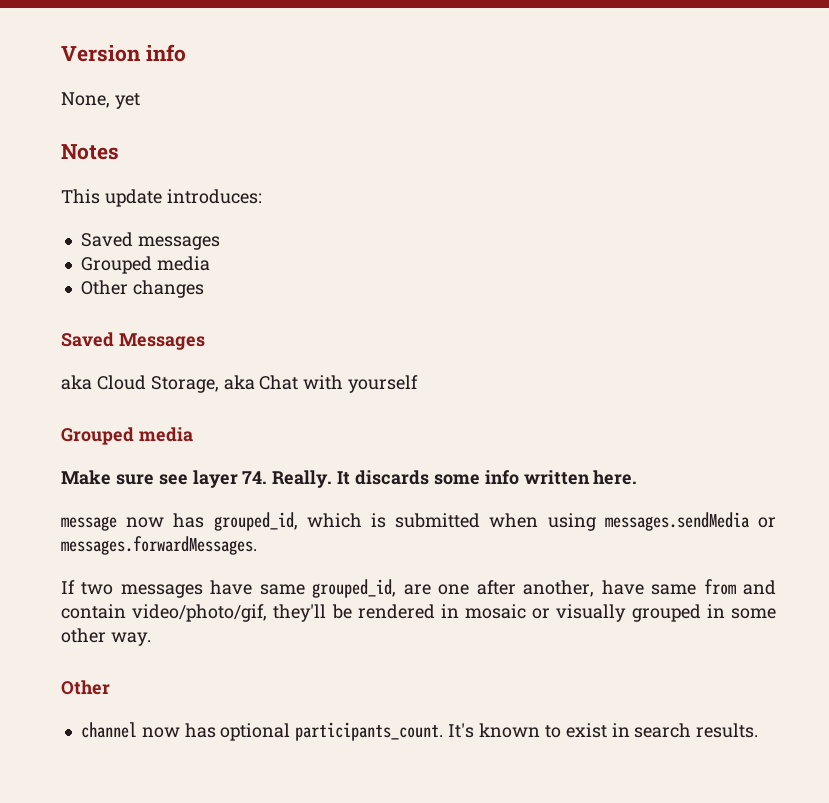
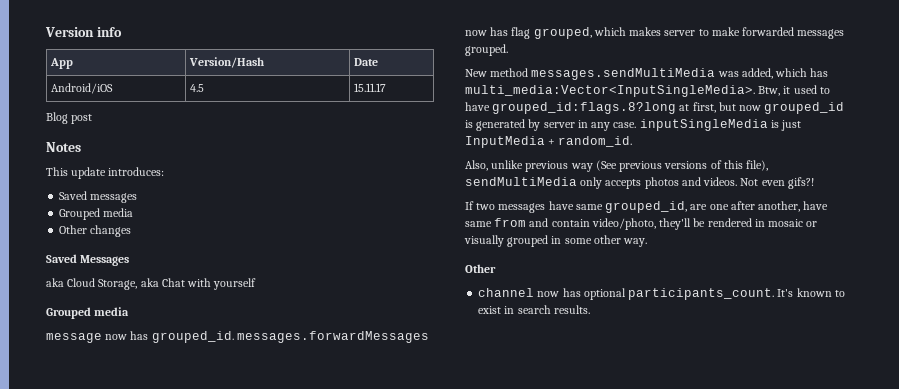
- None, yet
+ App | Version/Hash | Date
+ Android/iOS | 4.5 | 15.11.17
+ Blog post
- Make sure see layer 74. Really. It discards some info written here.
- message now has grouped_id, which is submitted when using messages.sendMedia or messages.forwardMessages.
+ message now has grouped_id. messages.forwardMessages now has flag grouped, which makes server to make forwarded messages grouped.
+ New method messages.sendMultiMedia was added, which has multi_media:Vector<InputSingleMedia>. Btw, it used to have grouped_id:flags.8?long at first, but now grouped_id is generated by server in any case. inputSingleMedia is just InputMedia + random_id.
+ Also, unlike previous way (See previous versions of this file), sendMultiMedia only accepts photos and videos. Not even gifs?!
- If two messages have same grouped_id, are one after another, have same from and contain video/photo/gif, they'll be rendered in mosaic or visually grouped in some other way.
+ If two messages have same grouped_id, are one after another, have same from and contain video/photo, they'll be rendered in mosaic or visually grouped in some other way.

